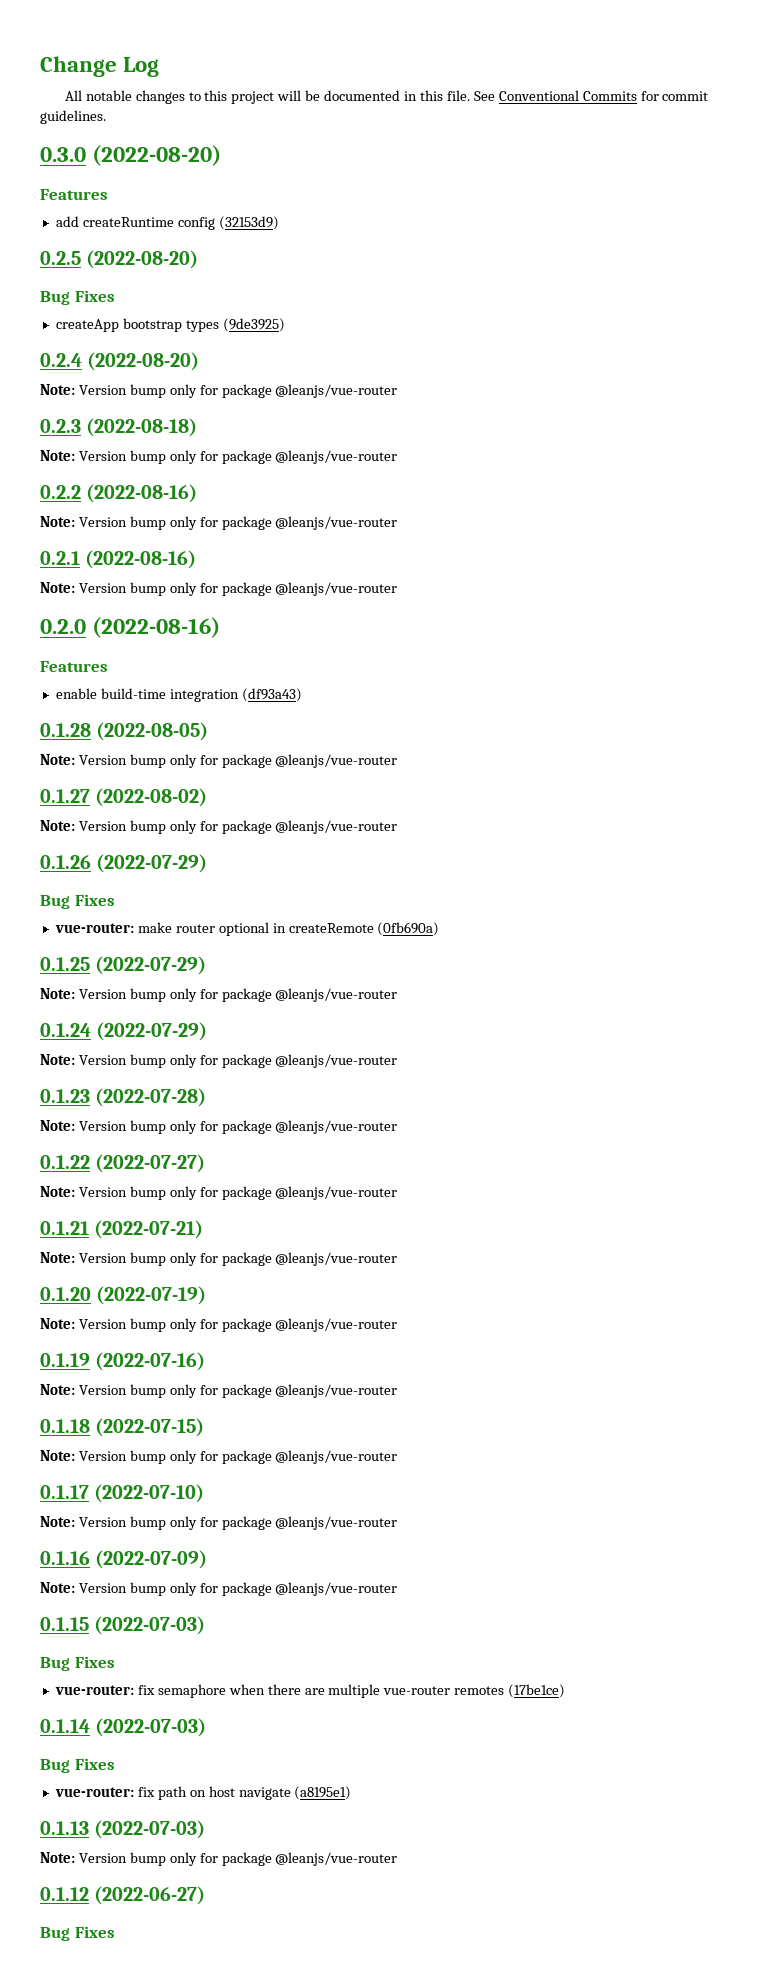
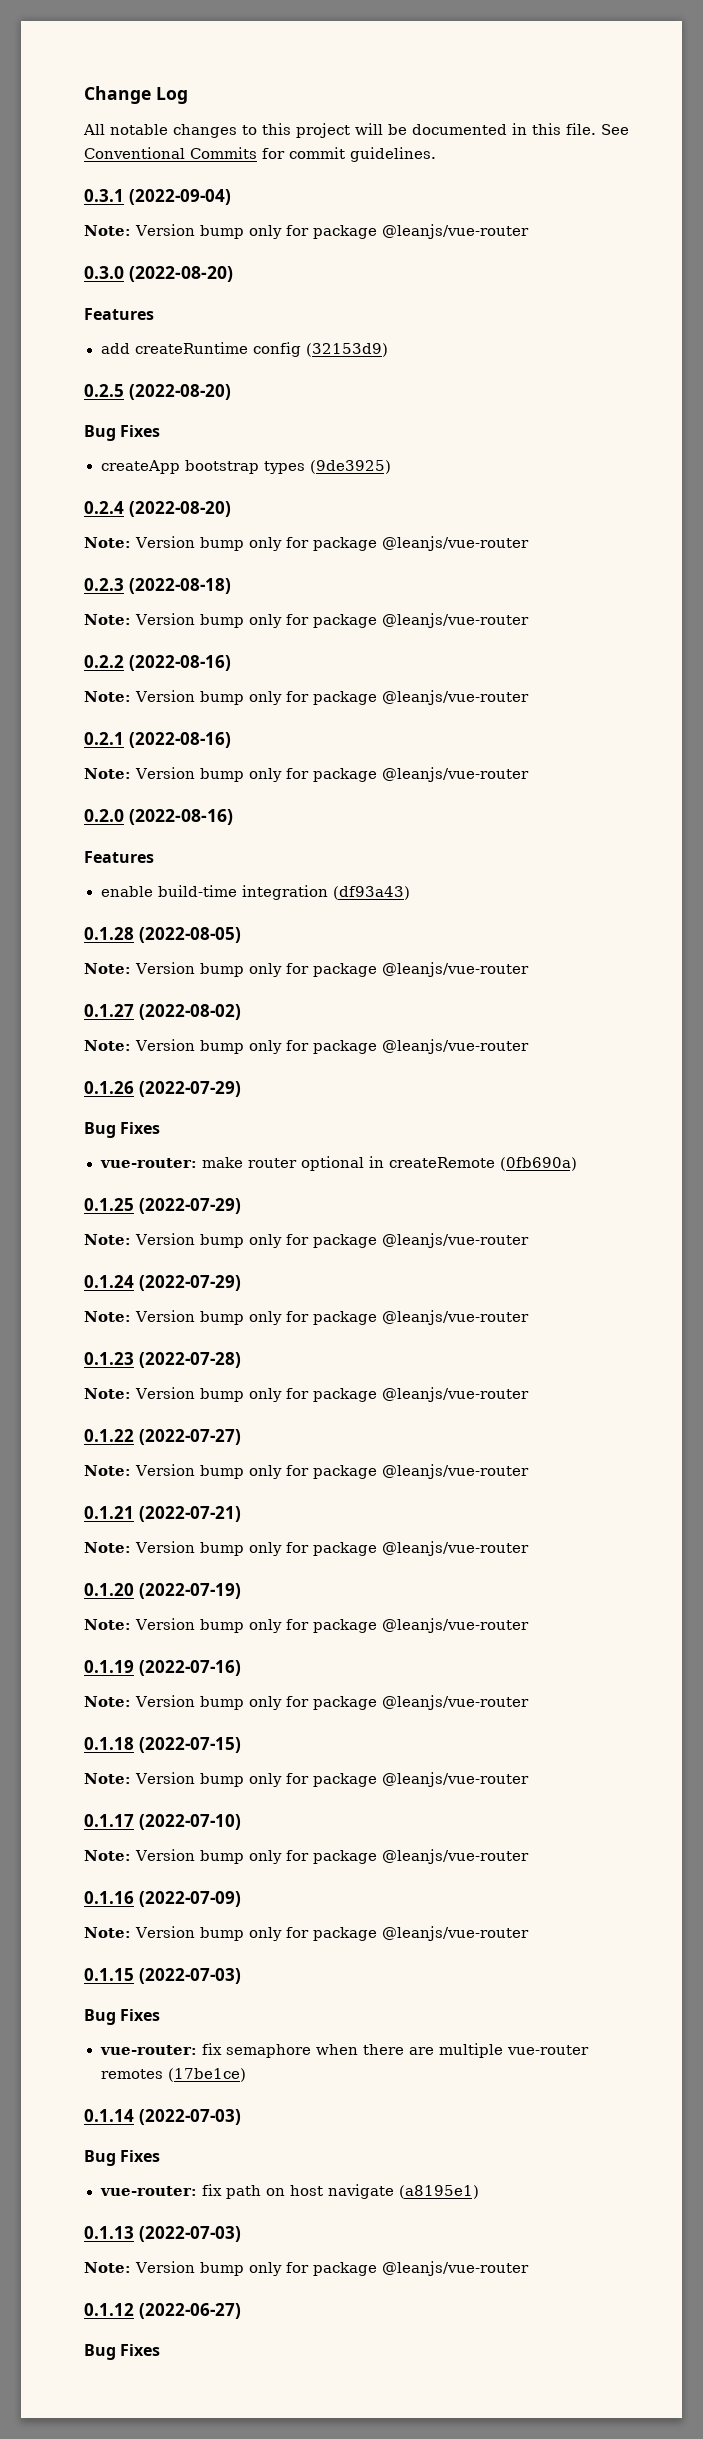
+ 0.3.1 (2022-09-04)
+ Note: Version bump only for package @leanjs/vue-router

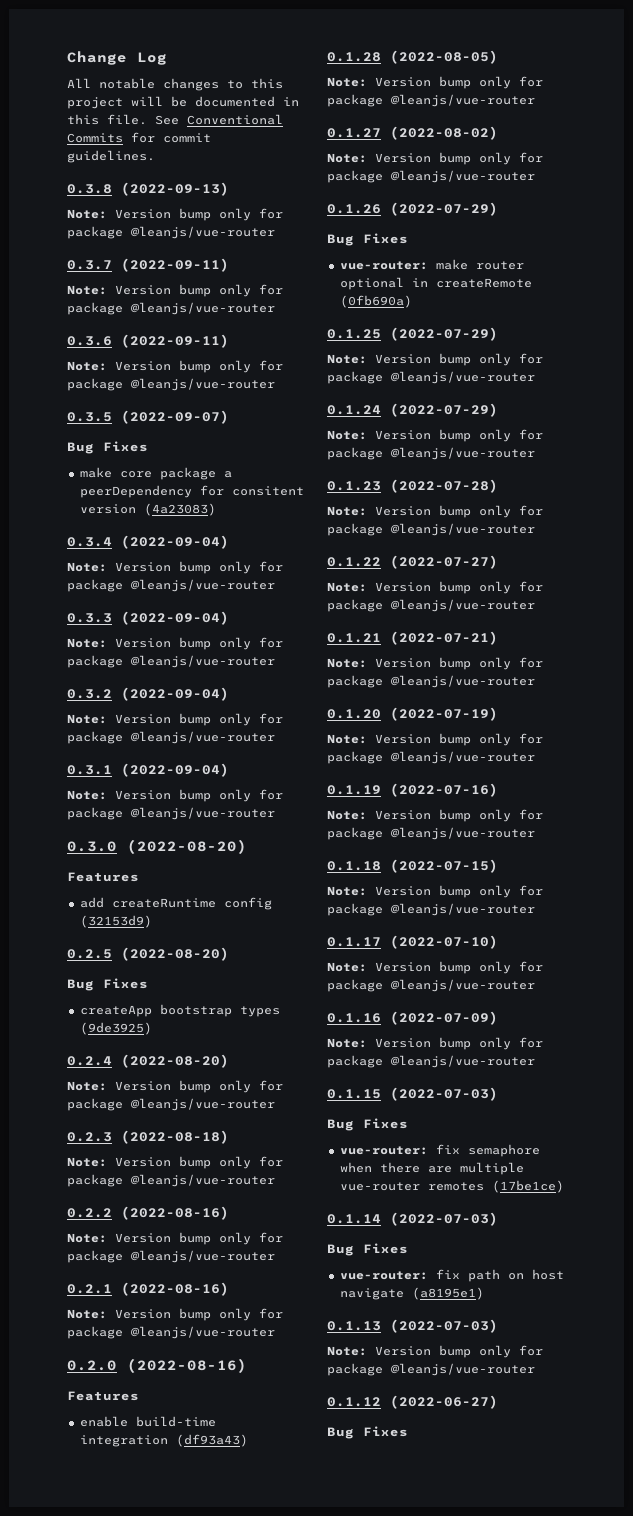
+ 0.3.8 (2022-09-13)
+ Note: Version bump only for package @leanjs/vue-router
+ 0.3.7 (2022-09-11)
+ Note: Version bump only for package @leanjs/vue-router
+ 0.3.6 (2022-09-11)
+ Note: Version bump only for package @leanjs/vue-router
+ 0.3.5 (2022-09-07)
+ Bug Fixes
+ make core package a peerDependency for consitent version (4a23083)
+ 0.3.4 (2022-09-04)
+ Note: Version bump only for package @leanjs/vue-router
+ 0.3.3 (2022-09-04)
+ Note: Version bump only for package @leanjs/vue-router
+ 0.3.2 (2022-09-04)
+ Note: Version bump only for package @leanjs/vue-router

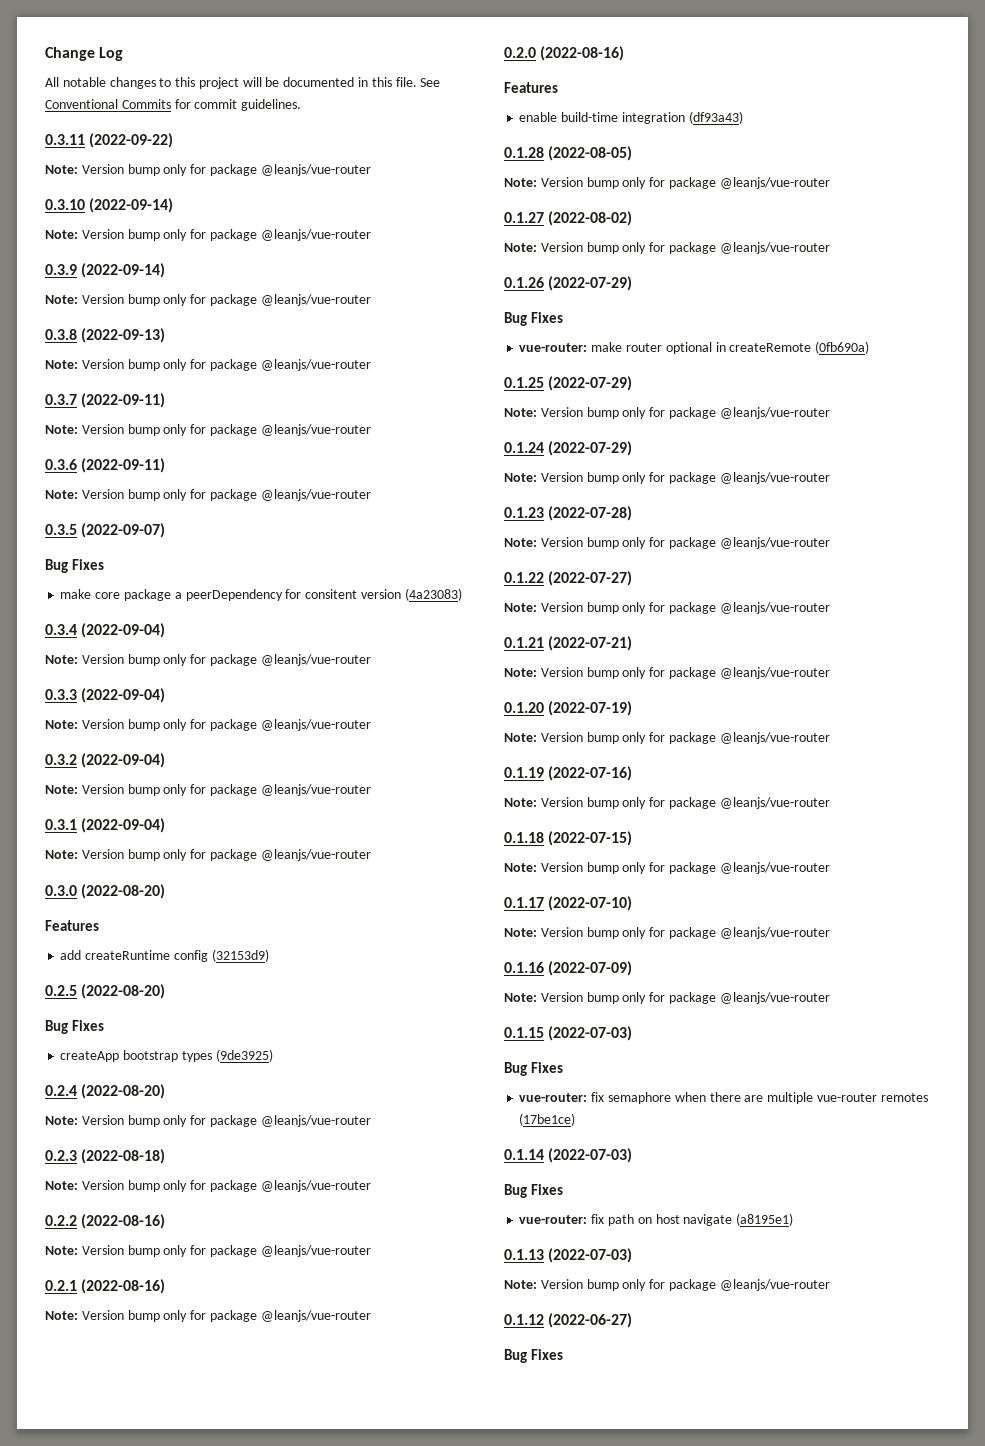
+ 0.3.11 (2022-09-22)
+ Note: Version bump only for package @leanjs/vue-router
+ 0.3.10 (2022-09-14)
+ Note: Version bump only for package @leanjs/vue-router
+ 0.3.9 (2022-09-14)
+ Note: Version bump only for package @leanjs/vue-router

